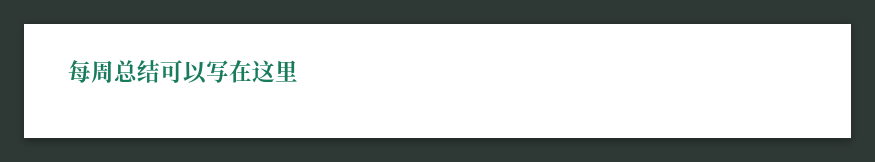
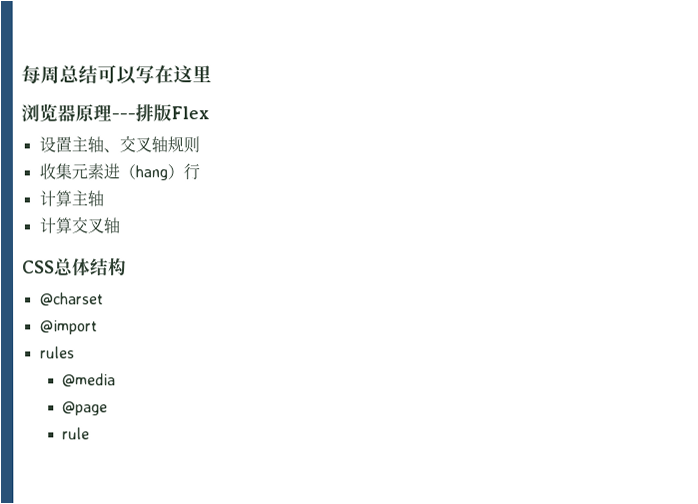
+ 浏览器原理---排版Flex
+ 设置主轴、交叉轴规则
+ 收集元素进（hang）行
+ 计算主轴
+ 计算交叉轴
+ CSS总体结构
+ @charset
+ @import
+ rules
+ @media
+ @page
+ rule

